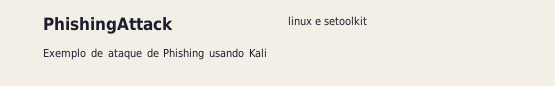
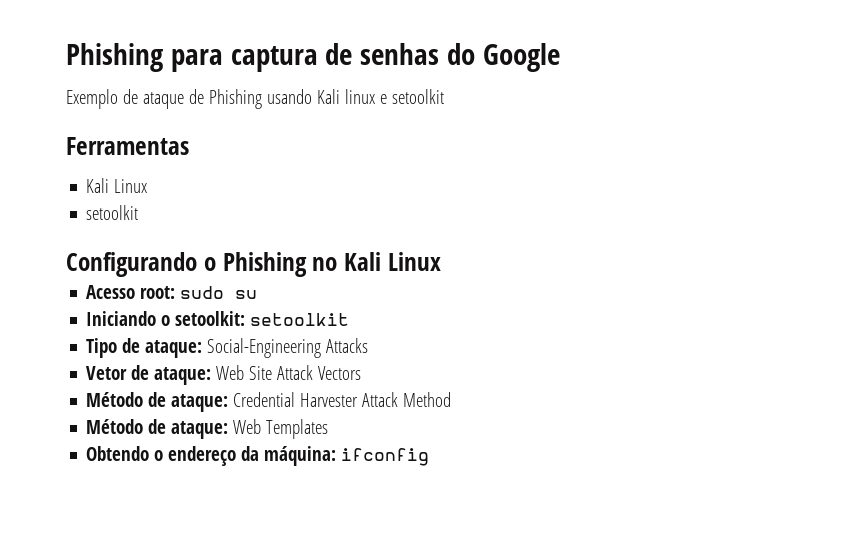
- PhishingAttack
+ Phishing para captura de senhas do Google
+ Ferramentas
+ Kali Linux
+ setoolkit
+ Configurando o Phishing no Kali Linux
+ Acesso root: sudo su
+ Iniciando o setoolkit: setoolkit
+ Tipo de ataque: Social-Engineering Attacks
+ Vetor de ataque: Web Site Attack Vectors
+ Método de ataque: Credential Harvester Attack Method
+ Método de ataque: Web Templates
+ Obtendo o endereço da máquina: ifconfig

